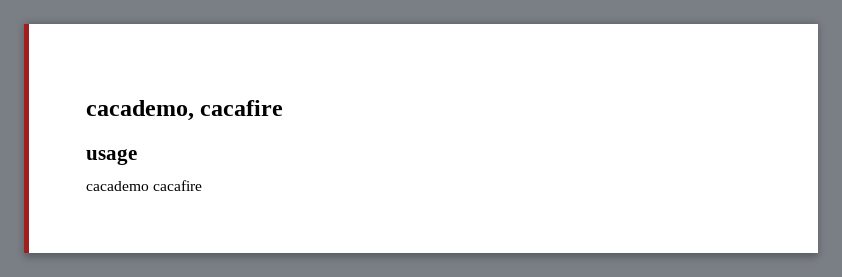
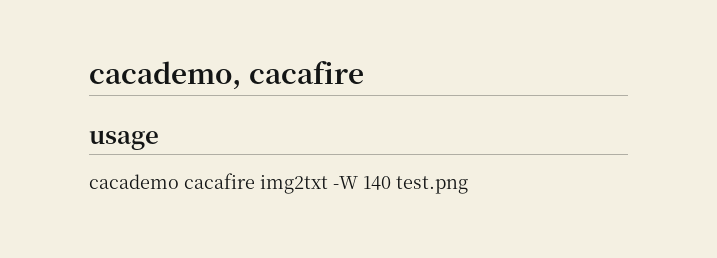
- cacademo cacafire
+ cacademo cacafire img2txt -W 140 test.png

